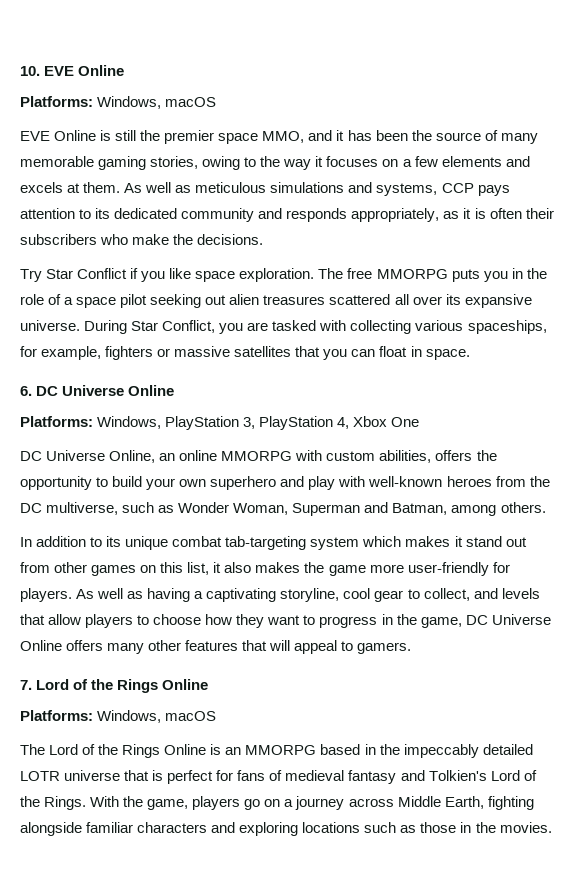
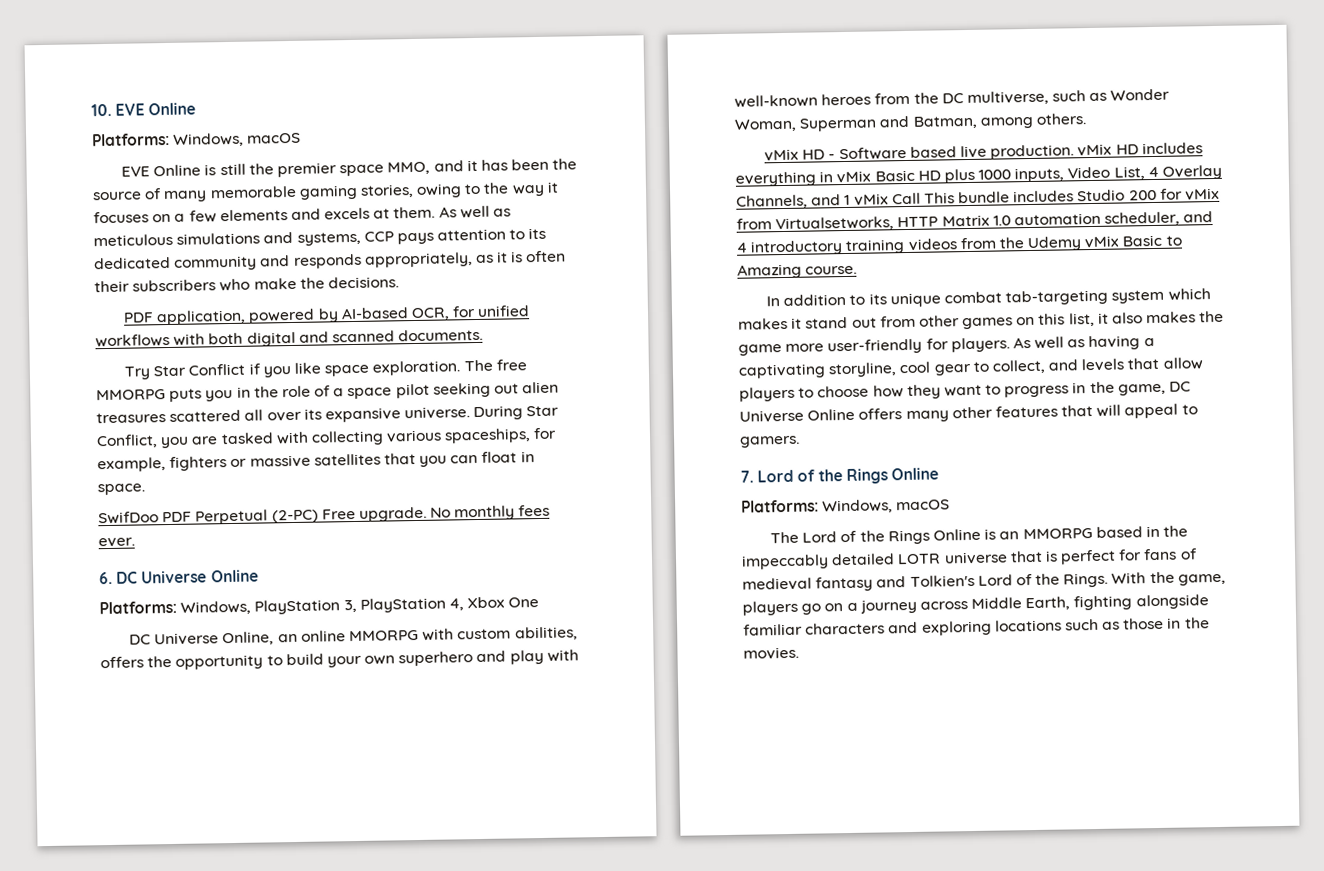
+ PDF application, powered by AI-based OCR, for unified workflows with both digital and scanned documents.
+ SwifDoo PDF Perpetual (2-PC) Free upgrade. No monthly fees ever.
+ vMix HD - Software based live production. vMix HD includes everything in vMix Basic HD plus 1000 inputs, Video List, 4 Overlay Channels, and 1 vMix Call This bundle includes Studio 200 for vMix from Virtualsetworks, HTTP Matrix 1.0 automation scheduler, and 4 introductory training videos from the Udemy vMix Basic to Amazing course.

